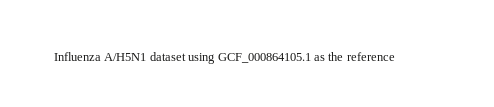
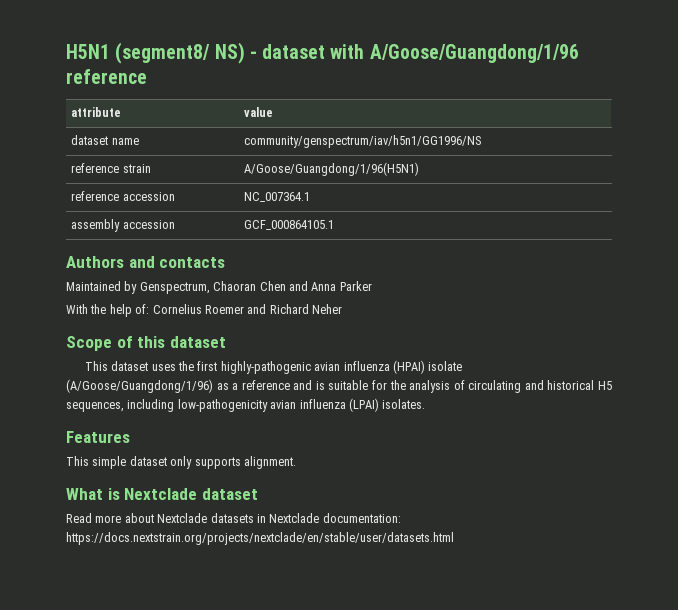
- Influenza A/H5N1 dataset using GCF_000864105.1 as the reference
+ H5N1 (segment8/ NS) - dataset with A/Goose/Guangdong/1/96 reference
+ attribute | value
+ dataset name | community/genspectrum/iav/h5n1/GG1996/NS
+ reference strain | A/Goose/Guangdong/1/96(H5N1)
+ reference accession | NC_007364.1
+ assembly accession | GCF_000864105.1
+ Authors and contacts
+ Maintained by Genspectrum, Chaoran Chen and Anna Parker
+ With the help of: Cornelius Roemer and Richard Neher
+ Scope of this dataset
+ This dataset uses the first highly-pathogenic avian influenza (HPAI) isolate (A/Goose/Guangdong/1/96) as a reference and is suitable for the analysis of circulating and historical H5 sequences, including low-pathogenicity avian influenza (LPAI) isolates.
+ Features
+ This simple dataset only supports alignment.
+ What is Nextclade dataset
+ Read more about Nextclade datasets in Nextclade documentation: https://docs.nextstrain.org/projects/nextclade/en/stable/user/datasets.html

